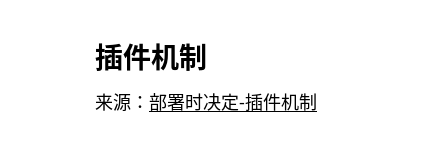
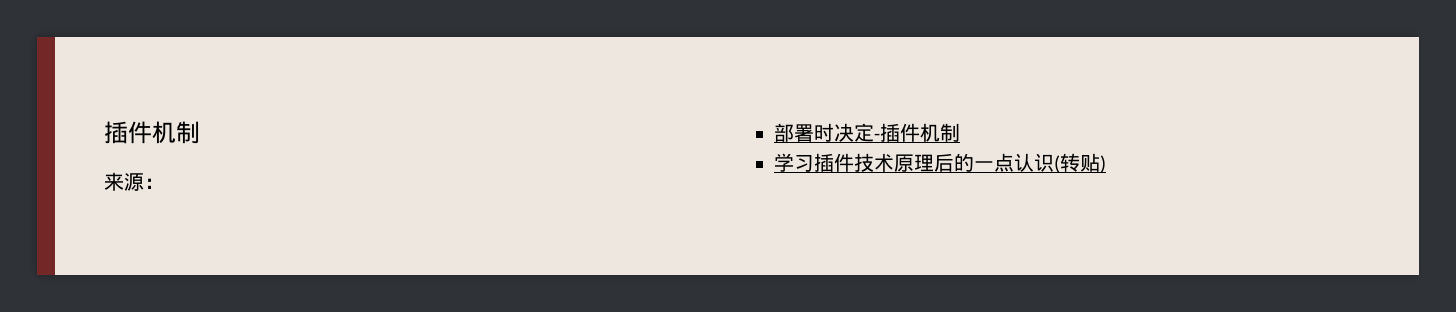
- 来源：部署时决定-插件机制
+ 来源：
+ 部署时决定-插件机制
+ 学习插件技术原理后的一点认识(转贴)

